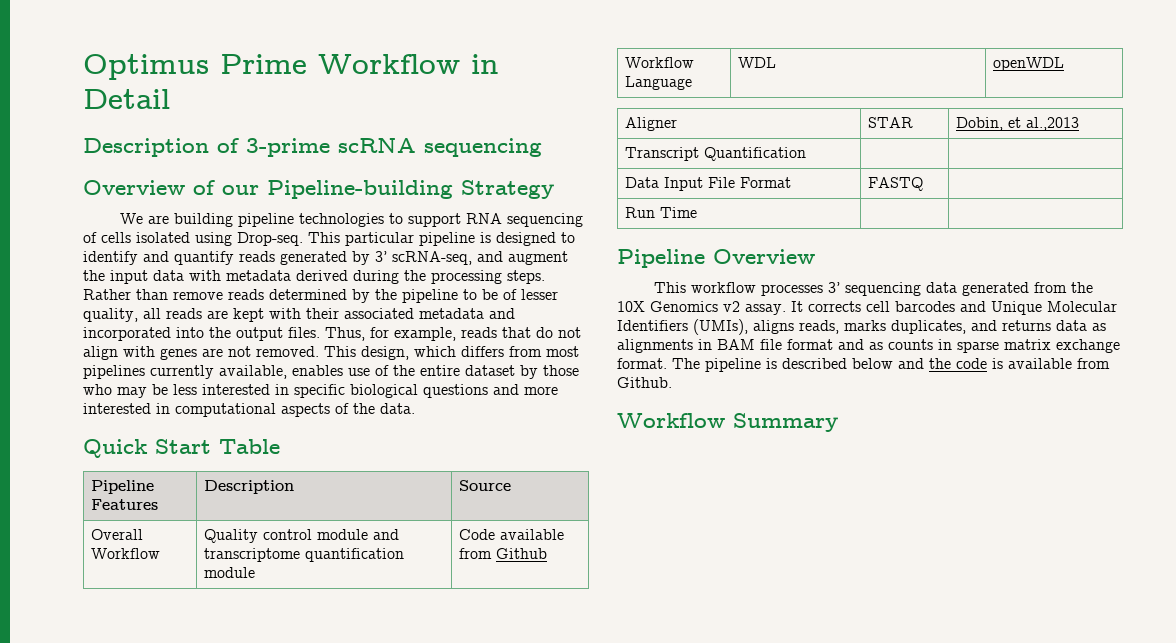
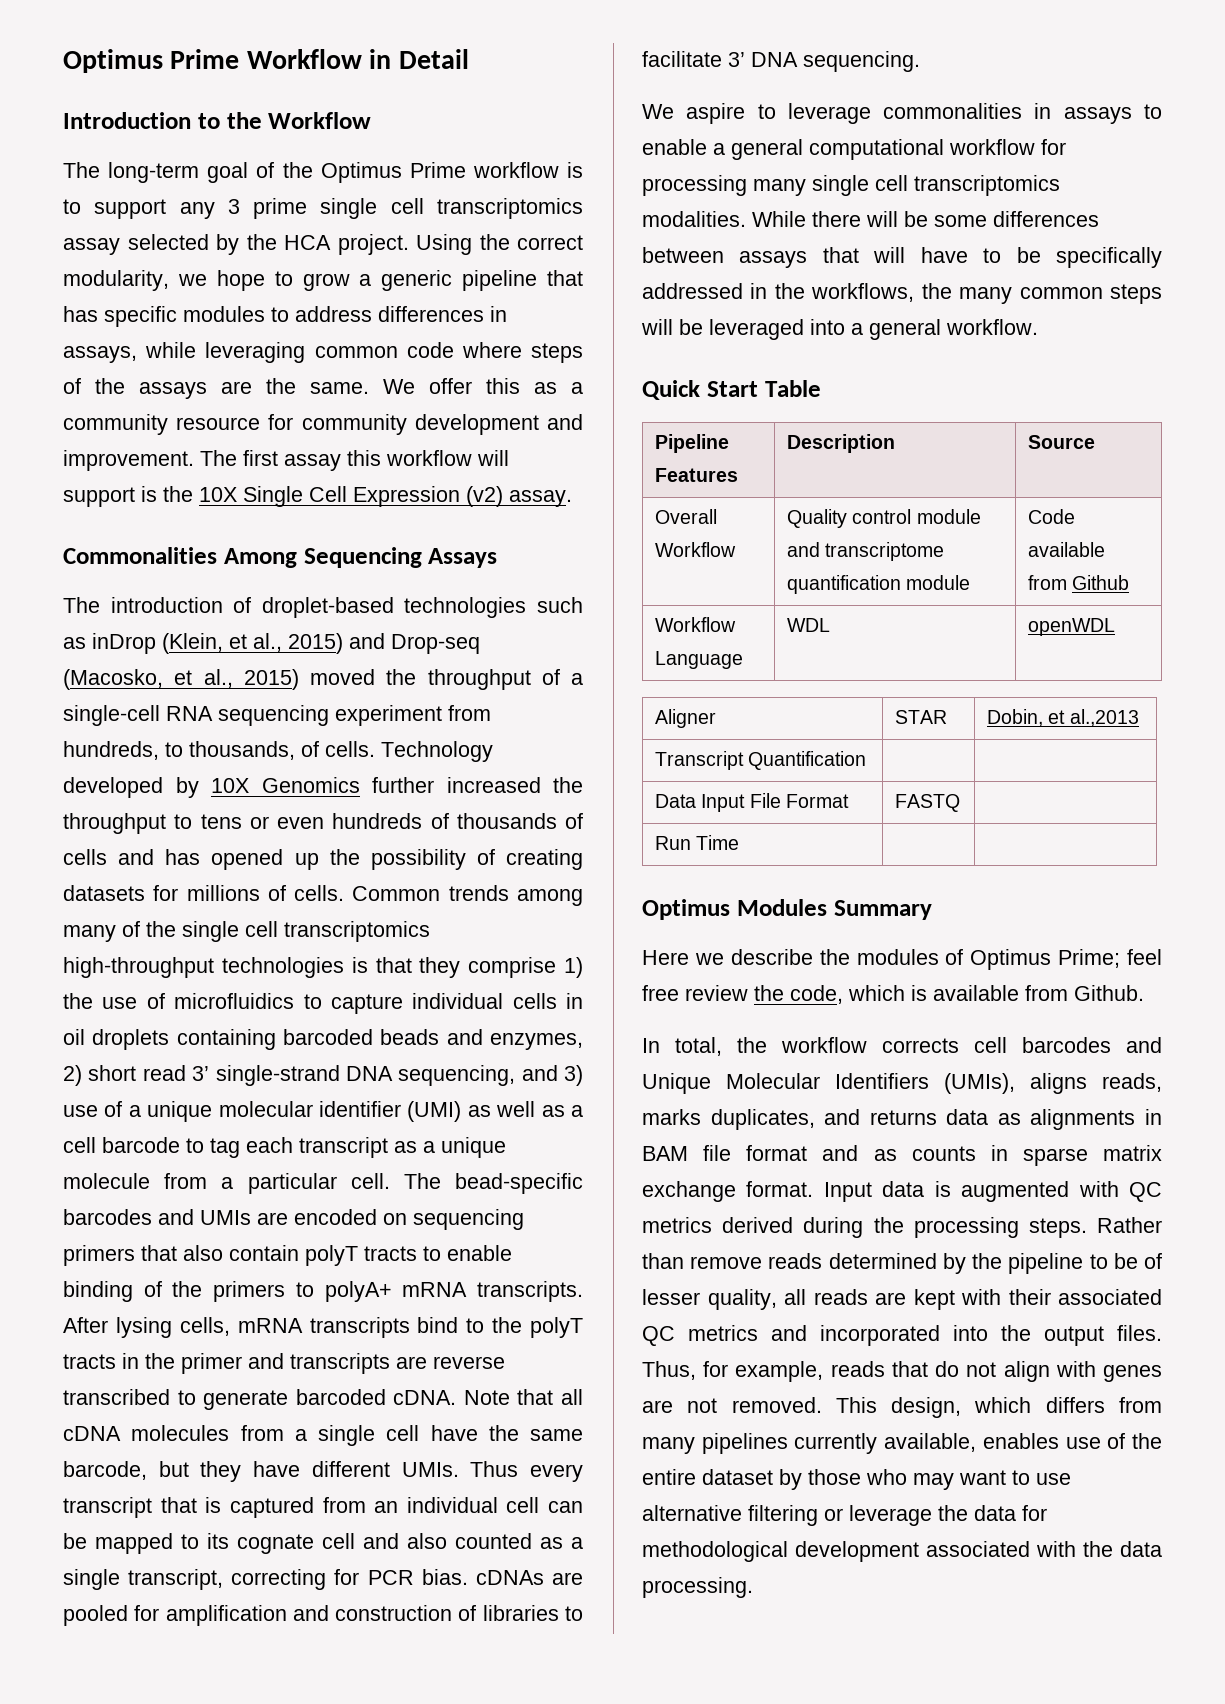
- Description of 3-prime scRNA sequencing
- Overview of our Pipeline-building Strategy
- We are building pipeline technologies to support RNA sequencing of cells isolated using Drop-seq. This particular pipeline is designed to identify and quantify reads generated by 3’ scRNA-seq, and augment the input data with metadata derived during the processing steps. Rather than remove reads determined by the pipeline to be of lesser quality, all reads are kept with their associated metadata and incorporated into the output files. Thus, for example, reads that do not align with genes are not removed. This design, which differs from most pipelines currently available, enables use of the entire dataset by those who may be less interested in specific biological questions and more interested in computational aspects of the data.
+ Introduction to the Workflow
+ The long-term goal of the Optimus Prime workflow is to support any 3 prime single cell transcriptomics assay selected by the HCA project. Using the correct modularity, we hope to grow a generic pipeline that has specific modules to address differences in assays, while leveraging common code where steps of the assays are the same. We offer this as a community resource for community development and improvement. The first assay this workflow will support is the 10X Single Cell Expression (v2) assay.
+ Commonalities Among Sequencing Assays
+ The introduction of droplet-based technologies such as inDrop (Klein, et al., 2015) and Drop-seq (Macosko, et al., 2015) moved the throughput of a single-cell RNA sequencing experiment from hundreds, to thousands, of cells. Technology developed by 10X Genomics further increased the throughput to tens or even hundreds of thousands of cells and has opened up the possibility of creating datasets for millions of cells. Common trends among many of the single cell transcriptomics high-throughput technologies is that they comprise 1) the use of microfluidics to capture individual cells in oil droplets containing barcoded beads and enzymes, 2) short read 3’ single-strand DNA sequencing, and 3) use of a unique molecular identifier (UMI) as well as a cell barcode to tag each transcript as a unique molecule from a particular cell. The bead-specific barcodes and UMIs are encoded on sequencing primers that also contain polyT tracts to enable binding of the primers to polyA+ mRNA transcripts. After lysing cells, mRNA transcripts bind to the polyT tracts in the primer and transcripts are reverse transcribed to generate barcoded cDNA. Note that all cDNA molecules from a single cell have the same barcode, but they have different UMIs. Thus every transcript that is captured from an individual cell can be mapped to its cognate cell and also counted as a single transcript, correcting for PCR bias. cDNAs are pooled for amplification and construction of libraries to facilitate 3’ DNA sequencing.
+ We aspire to leverage commonalities in assays to enable a general computational workflow for processing many single cell transcriptomics modalities. While there will be some differences between assays that will have to be specifically addressed in the workflows, the many common steps will be leveraged into a general workflow.
- Pipeline Overview
- This workflow processes 3’ sequencing data generated from the 10X Genomics v2 assay. It corrects cell barcodes and Unique Molecular Identifiers (UMIs), aligns reads, marks duplicates, and returns data as alignments in BAM file format and as counts in sparse matrix exchange format.
+ Optimus Modules Summary
+ Here we describe the modules of Optimus Prime; feel free review the code, which is available from Github.
+ In total, the workflow corrects cell barcodes and Unique Molecular Identifiers (UMIs), aligns reads, marks duplicates, and returns data as alignments in BAM file format and as counts in sparse matrix exchange format.
- The pipeline is described below and the code is available from Github.
- Workflow Summary
+ Input data is augmented with QC metrics derived during the processing steps. Rather than remove reads determined by the pipeline to be of lesser quality, all reads are kept with their associated QC metrics and incorporated into the output files. Thus, for example, reads that do not align with genes are not removed. This design, which differs from many pipelines currently available, enables use of the entire dataset by those who may want to use alternative filtering or leverage the data for methodological development associated with the data processing.

